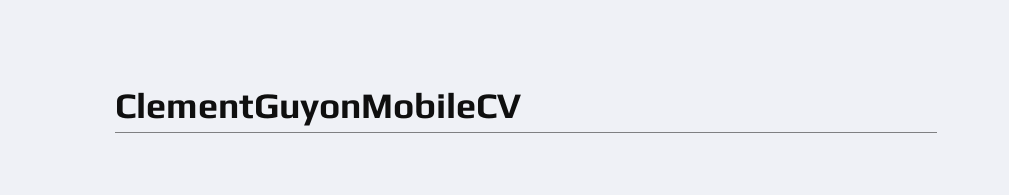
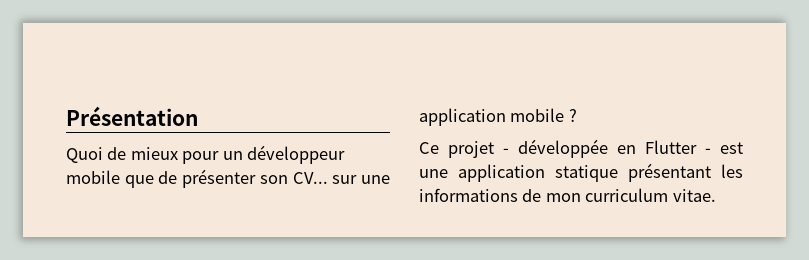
- ClementGuyonMobileCV
+ Présentation
+ Quoi de mieux pour un développeur mobile que de présenter son CV... sur une application mobile ?
+ Ce projet - développée en Flutter - est une application statique présentant les informations de mon curriculum vitae.

